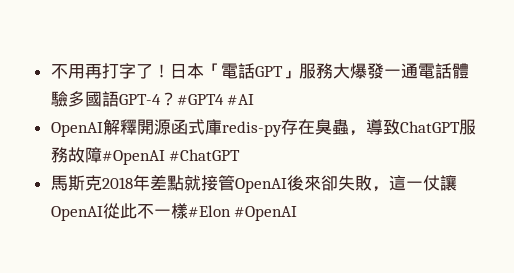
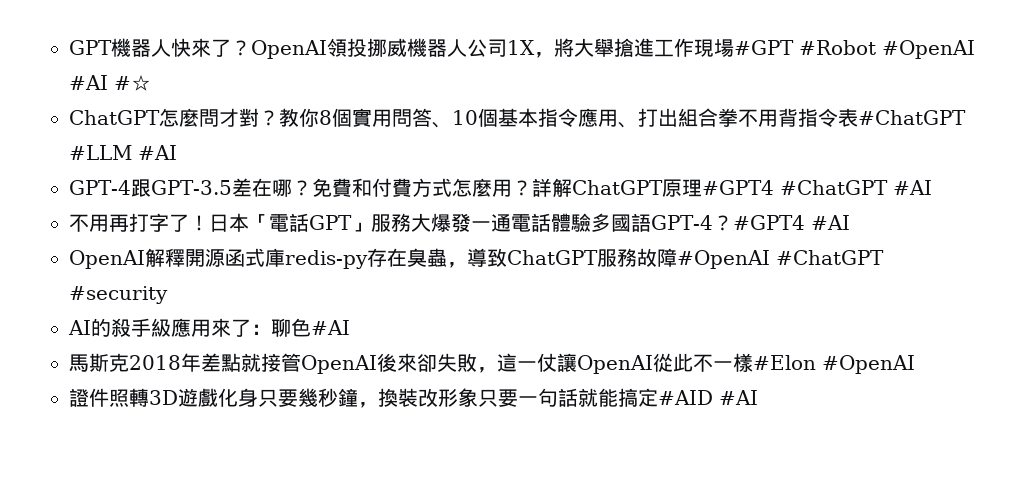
+ GPT機器人快來了？OpenAI領投挪威機器人公司1X，將大舉搶進工作現場#GPT #Robot #OpenAI #AI #☆
+ ChatGPT怎麼問才對？教你8個實用問答、10個基本指令應用、打出組合拳不用背指令表#ChatGPT #LLM #AI
+ GPT-4跟GPT-3.5差在哪？免費和付費方式怎麼用？詳解ChatGPT原理#GPT4 #ChatGPT #AI
- OpenAI解釋開源函式庫redis-py存在臭蟲，導致ChatGPT服務故障#OpenAI #ChatGPT
+ OpenAI解釋開源函式庫redis-py存在臭蟲，導致ChatGPT服務故障#OpenAI #ChatGPT #security
+ AI的殺手級應用來了：聊色#AI
+ 證件照轉3D遊戲化身只要幾秒鐘，換裝改形象只要一句話就能搞定#AID #AI

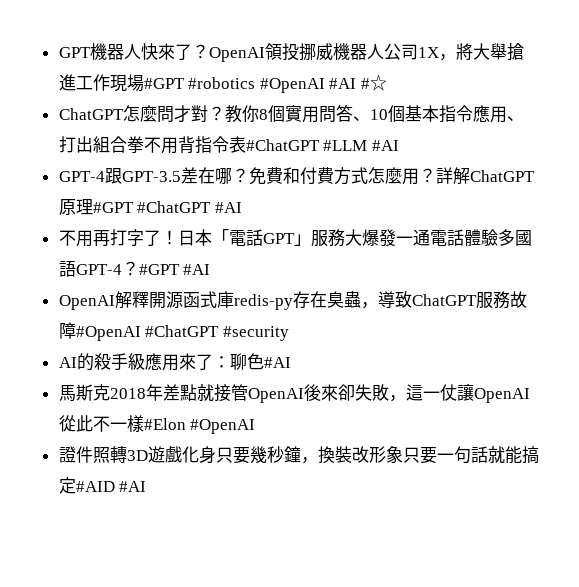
- OpenAI領投挪威機器人公司1X，將大舉搶進工作現場#GPT #Robot #OpenAI #AI #☆
+ OpenAI領投挪威機器人公司1X，將大舉搶進工作現場#GPT #robotics #OpenAI #AI #☆
- 詳解ChatGPT原理#GPT4 #ChatGPT #AI
+ 詳解ChatGPT原理#GPT #ChatGPT #AI
- #GPT4 #AI
+ #GPT #AI

